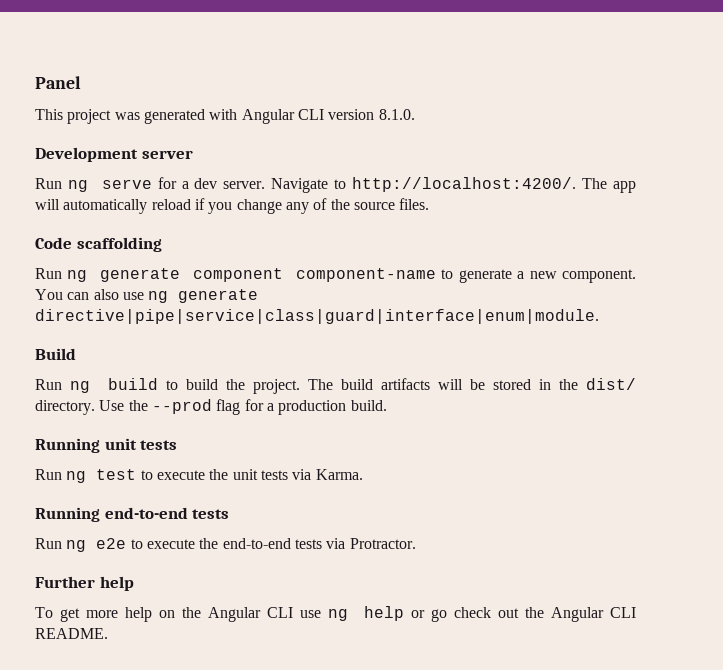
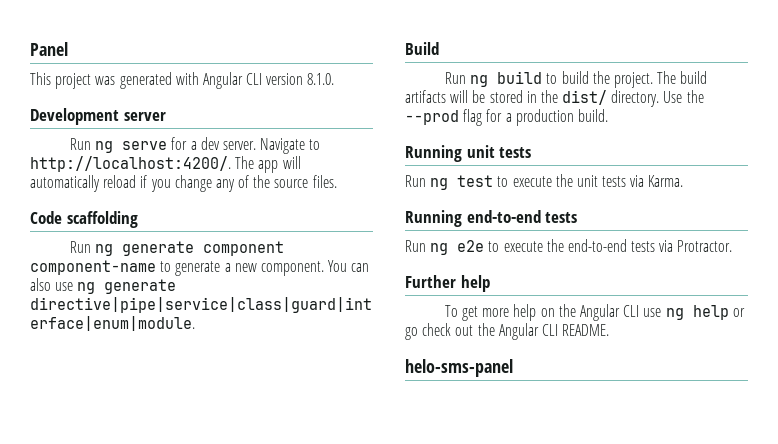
+ helo-sms-panel

